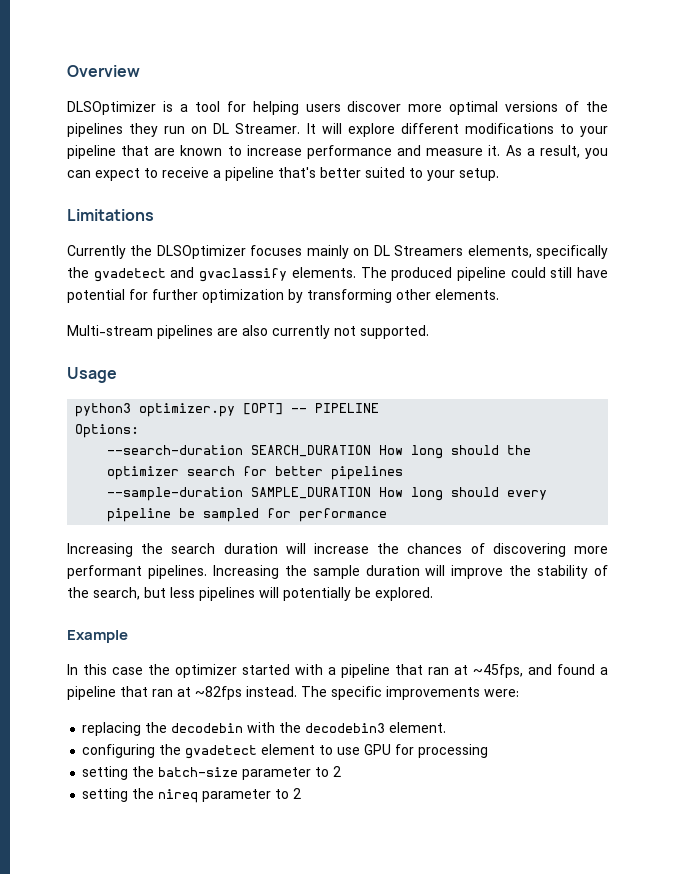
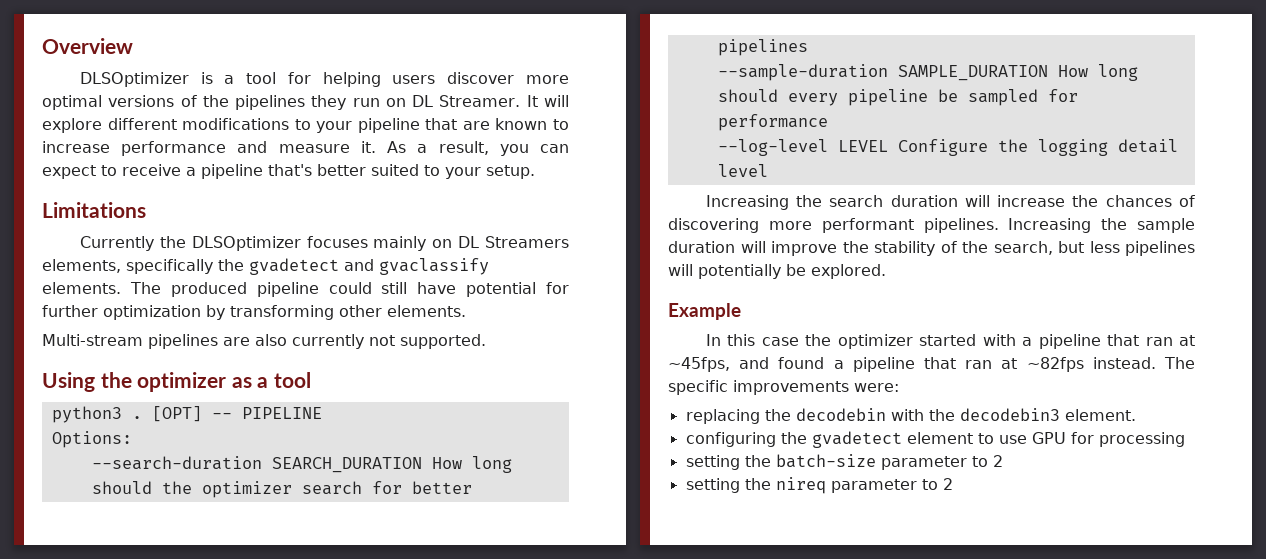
- Usage
+ Using the optimizer as a tool
- python3 optimizer.py [OPT] -- PIPELINE
+ python3 . [OPT] -- PIPELINE
+ --log-level LEVEL Configure the logging detail level

